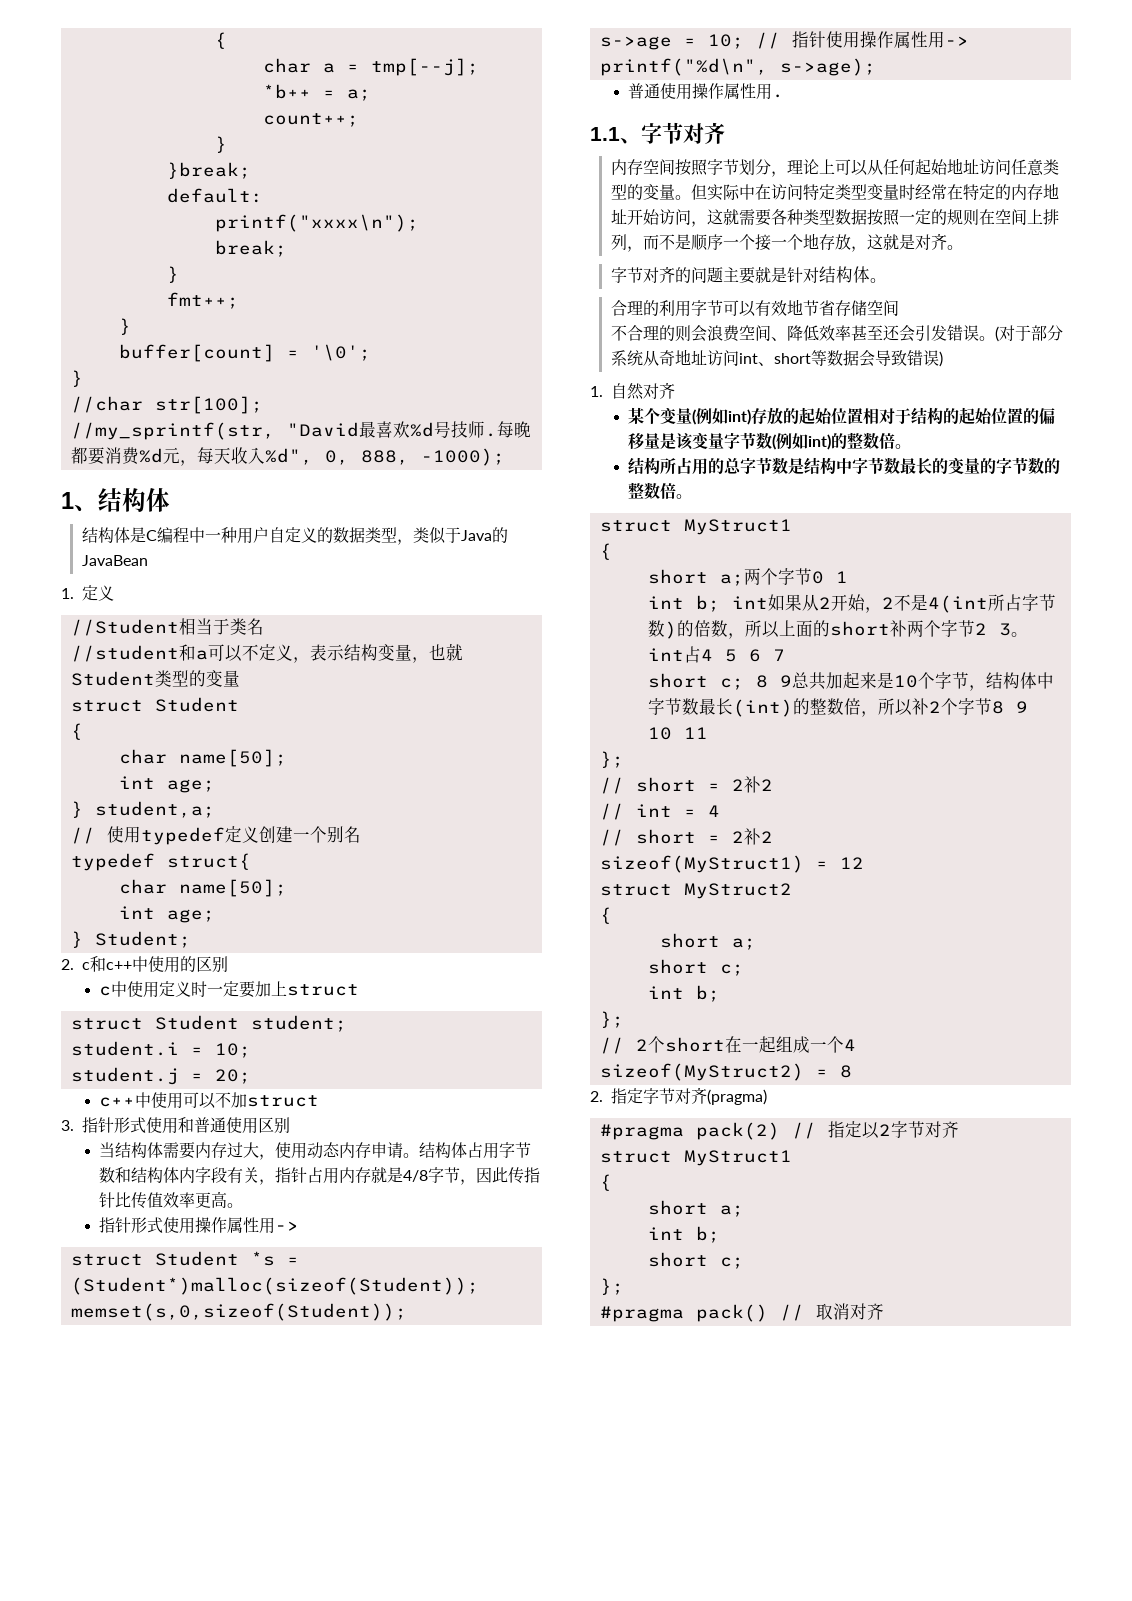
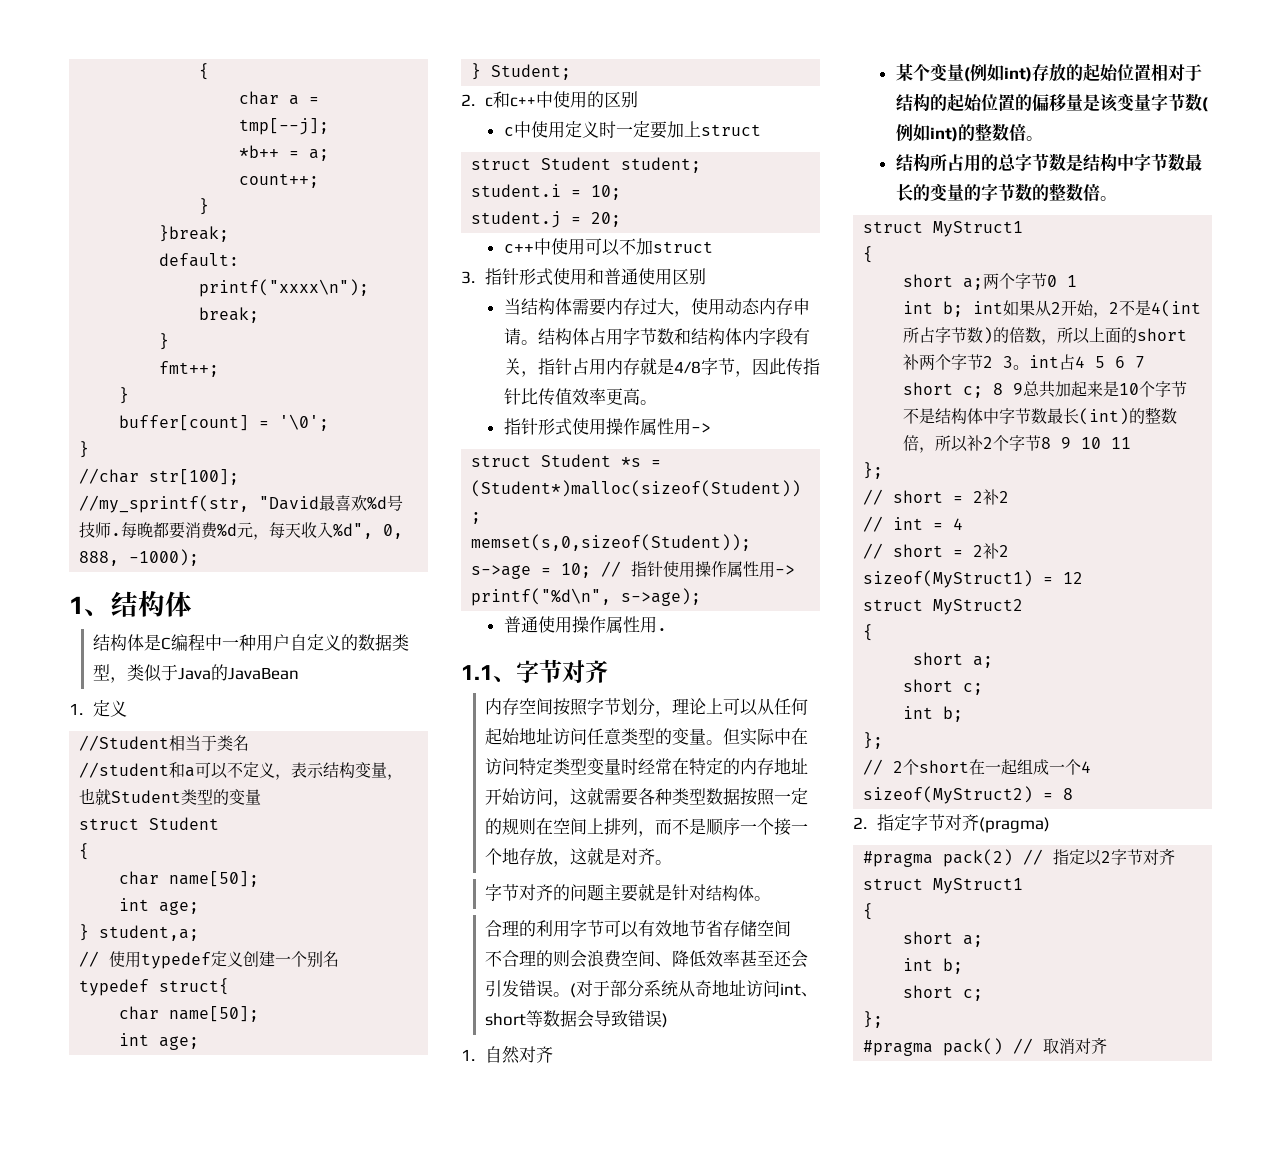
- short c; 8 9总共加起来是10个字节，结构体中字节数最长(int)的整数倍，所以补2个字节8 9 10 11
+ short c; 8 9总共加起来是10个字节不是结构体中字节数最长(int)的整数倍，所以补2个字节8 9 10 11

